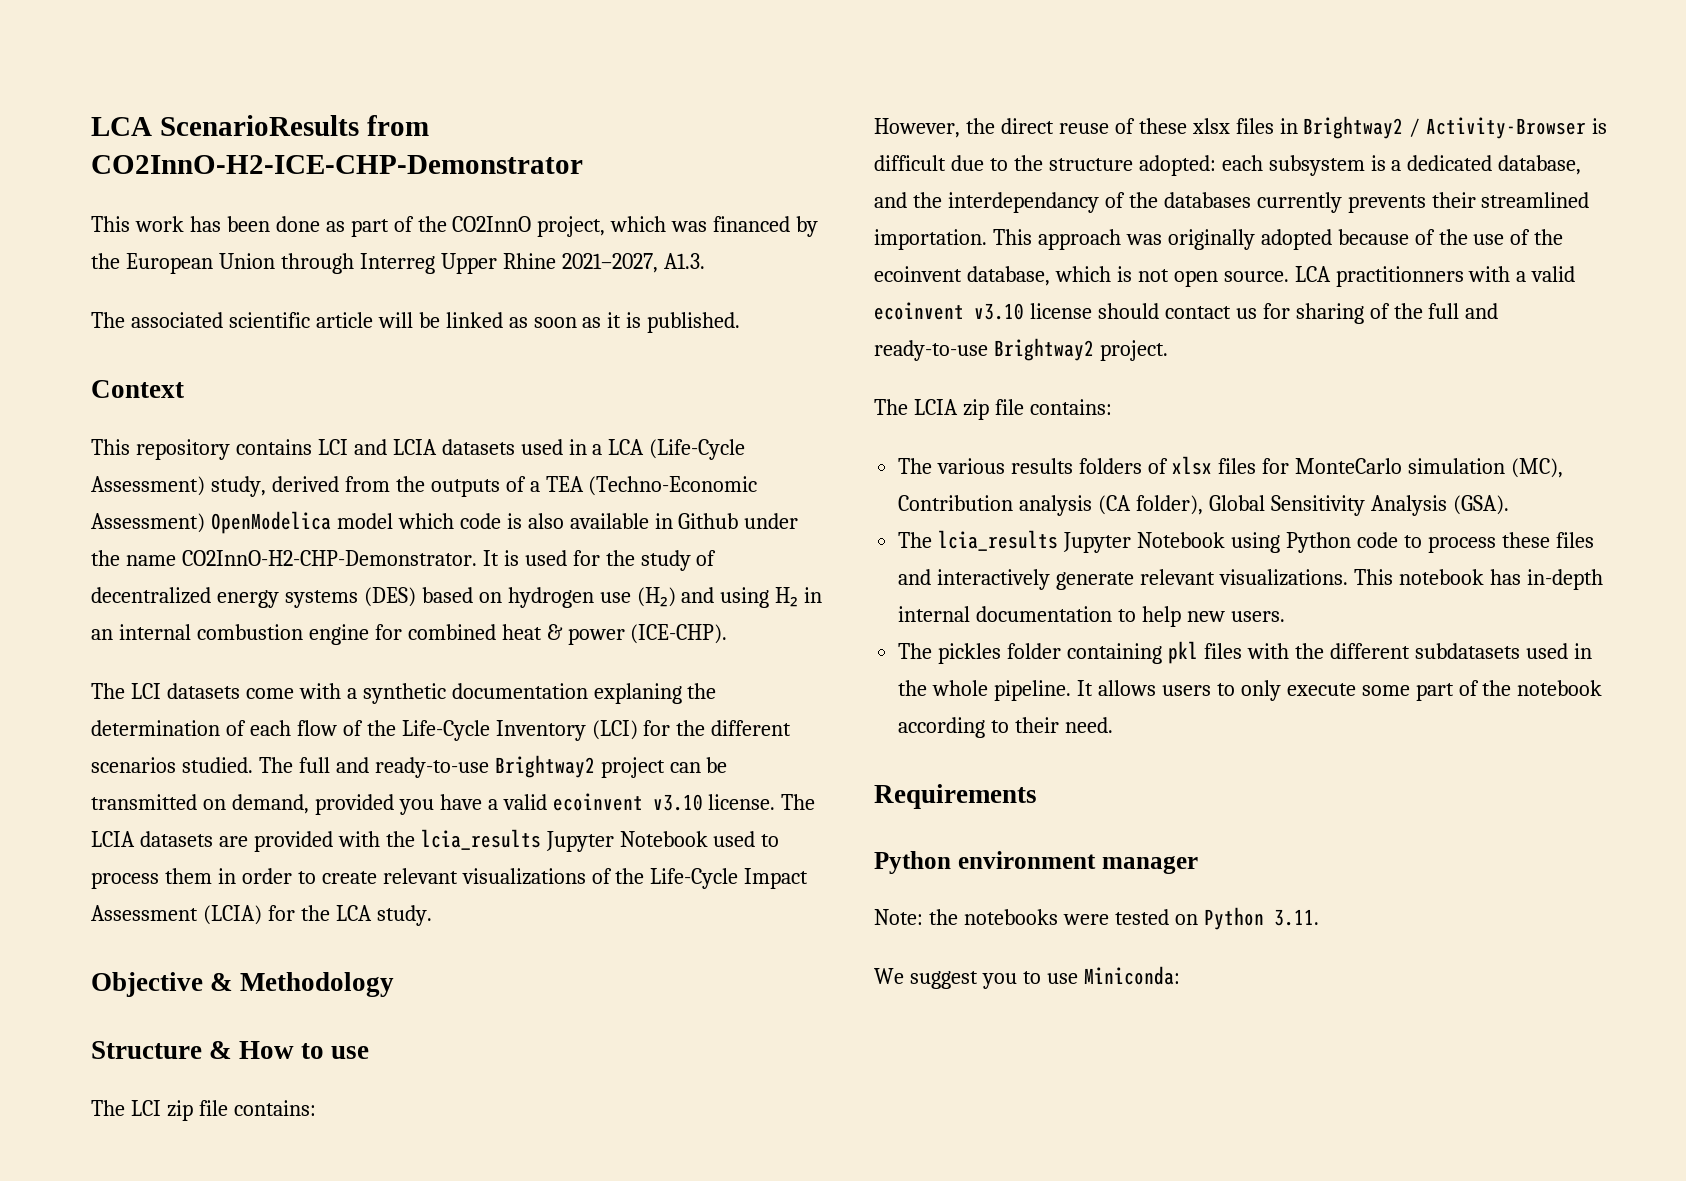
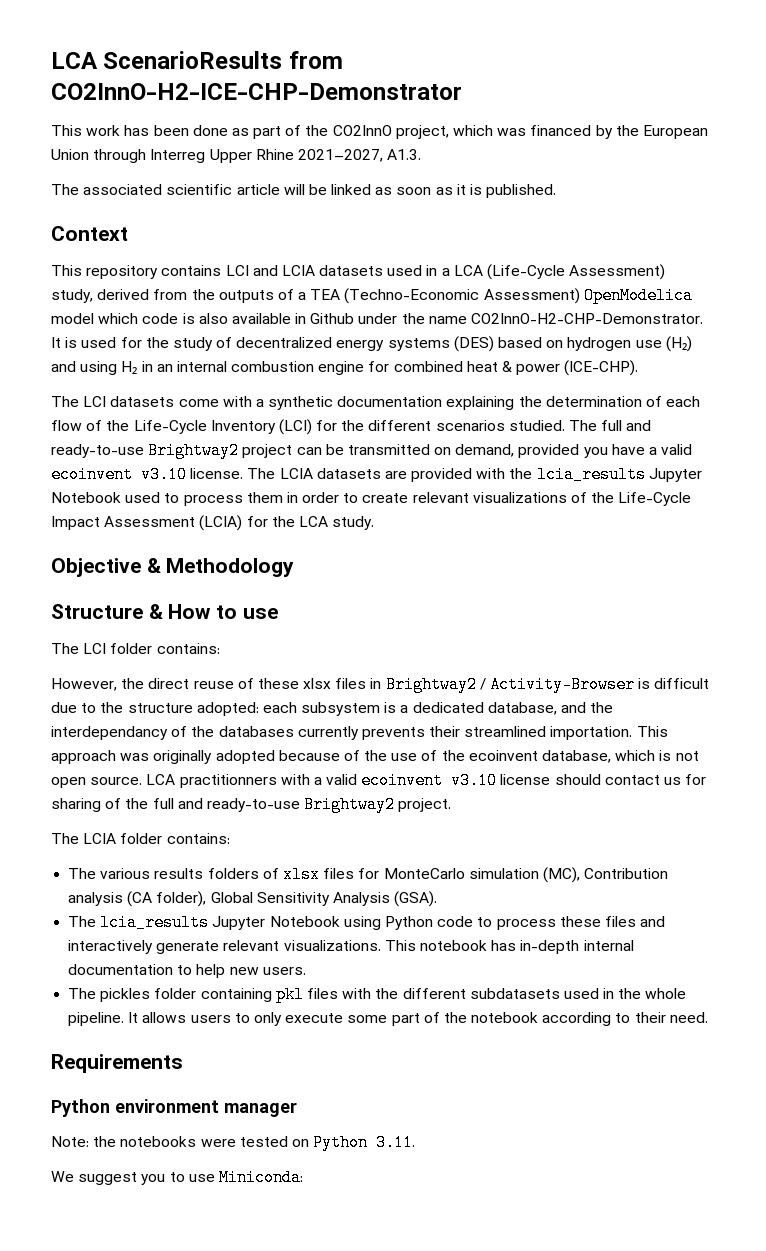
- The LCI datasets come with a synthetic documentation explaning the determination of each flow of the Life-Cycle Inventory (LCI) for the different scenarios studied.
+ The LCI datasets come with a synthetic documentation explaining the determination of each flow of the Life-Cycle Inventory (LCI) for the different scenarios studied.
- The LCI zip file contains:
+ The LCI folder contains:
- The LCIA zip file contains:
+ The LCIA folder contains:

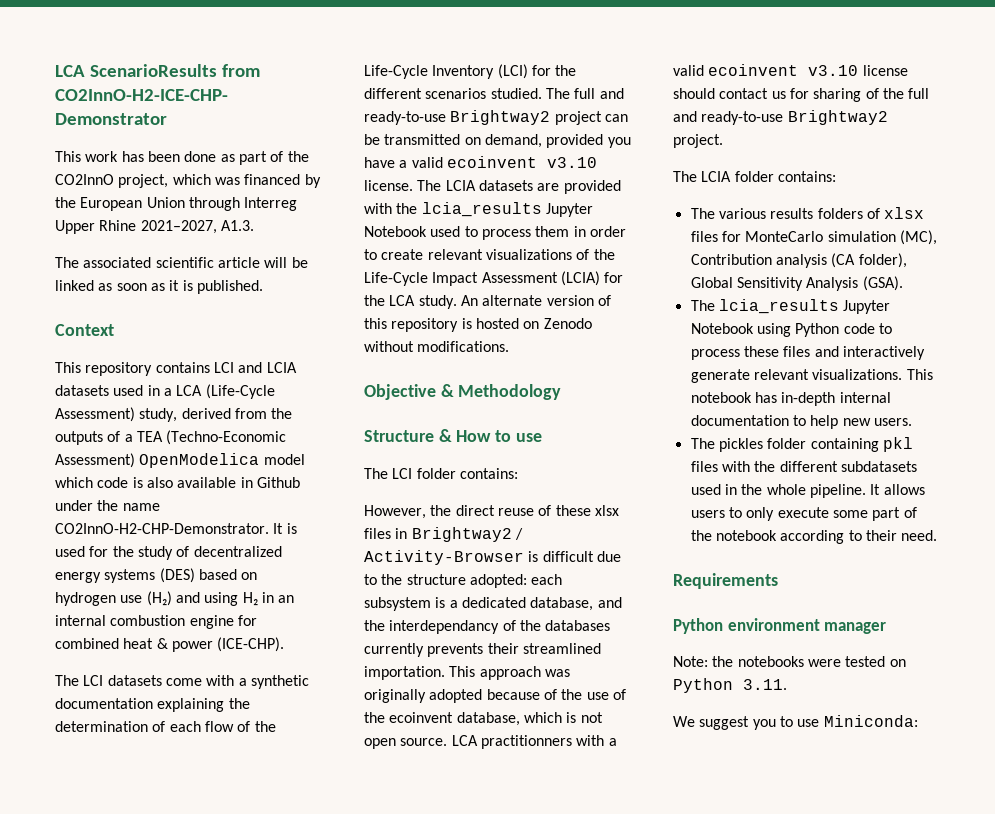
+ An alternate version of this repository is hosted on Zenodo without modifications.

